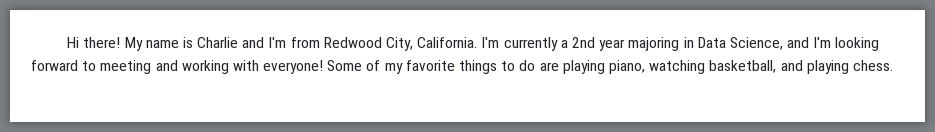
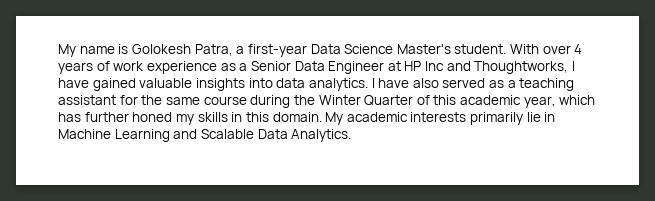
- Hi there! My name is Charlie and I'm from Redwood City, California. I'm currently a 2nd year majoring in Data Science, and I'm looking forward to meeting and working with everyone! Some of my favorite things to do are playing piano, watching basketball, and playing chess.
+ My name is Golokesh Patra, a first-year Data Science Master's student. With over 4 years of work experience as a Senior Data Engineer at HP Inc and Thoughtworks, I have gained valuable insights into data analytics. I have also served as a teaching assistant for the same course during the Winter Quarter of this academic year, which has further honed my skills in this domain. My academic interests primarily lie in Machine Learning and Scalable Data Analytics.

